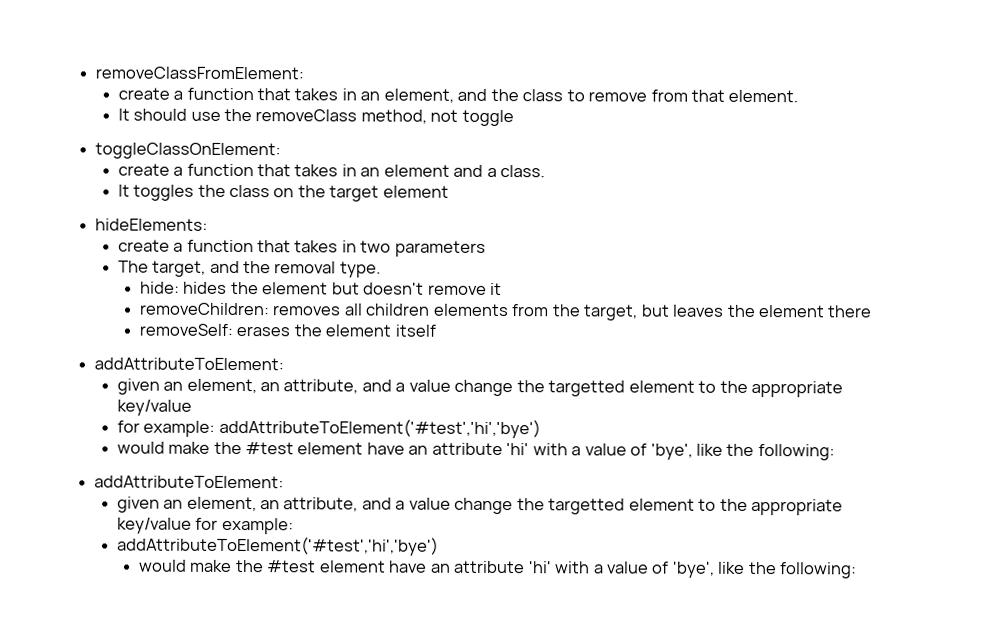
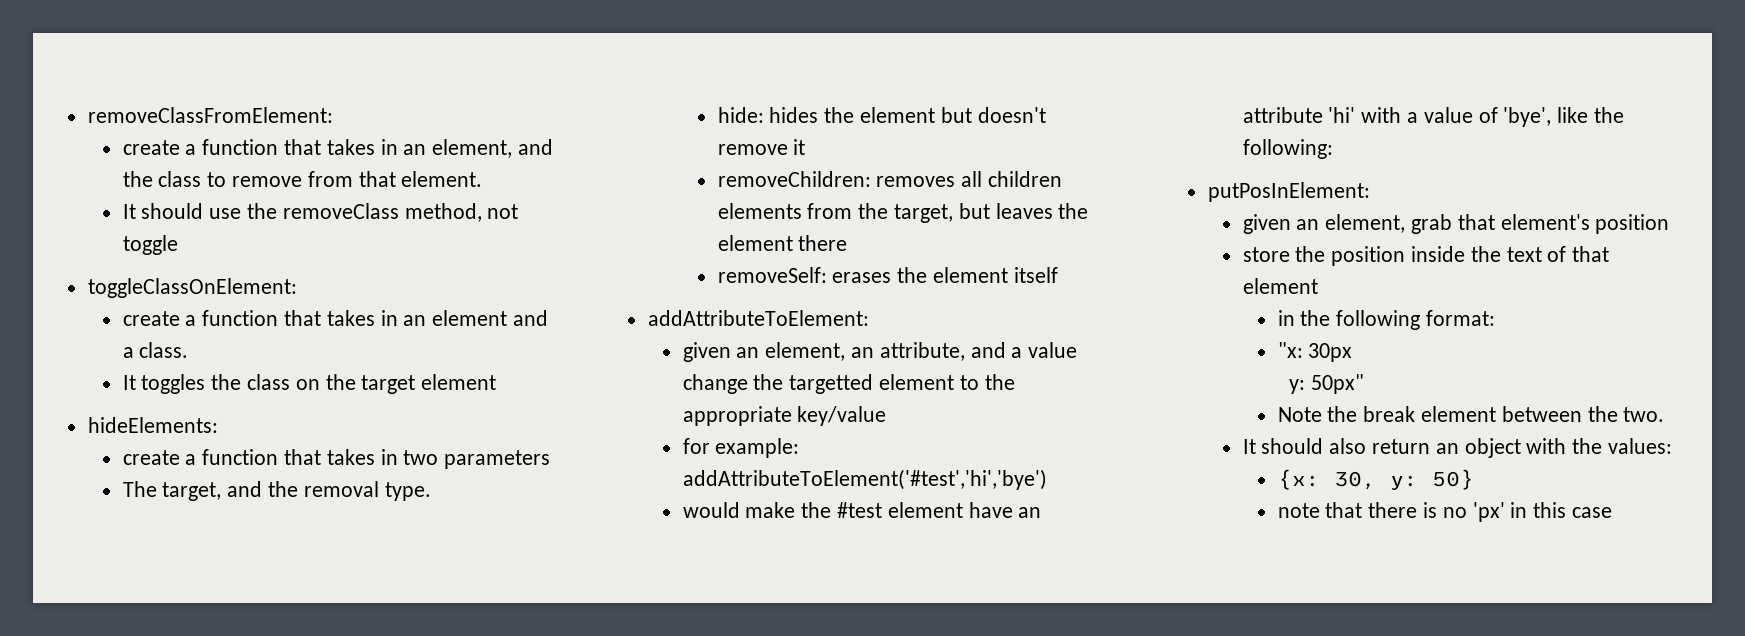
  for example: addAttributeToElement('#test','hi','bye')
  would make the #test element have an attribute 'hi' with a value of 'bye', like the following:
- addAttributeToElement:
- given an element, an attribute, and a value change the targetted element to the appropriate key/value for example:
- addAttributeToElement('#test','hi','bye')
- would make the #test element have an attribute 'hi' with a value of 'bye', like the following:
+ putPosInElement:
+ given an element, grab that element's position
+ store the position inside the text of that element
+ in the following format:
+ "x: 30px
+ y: 50px"
+ Note the break element between the two.
+ It should also return an object with the values:
+ {x: 30, y: 50}
+ note that there is no 'px' in this case

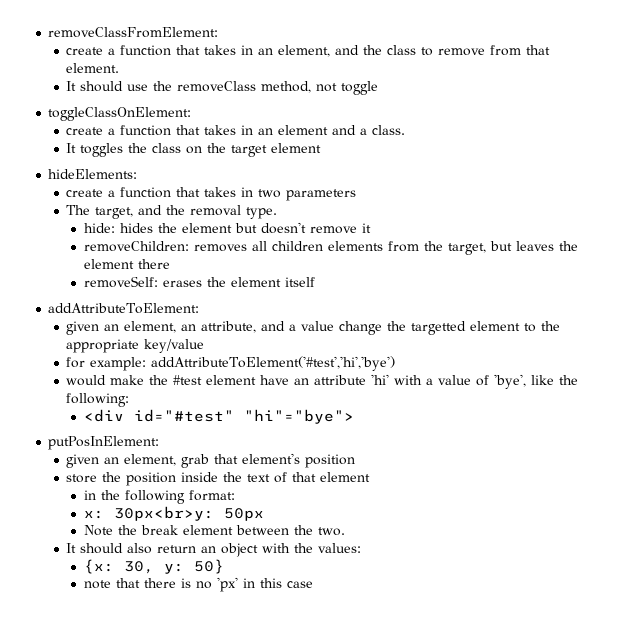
+ <div id="#test" "hi"="bye">
- "x: 30px
- y: 50px"
+ x: 30px<br>y: 50px

